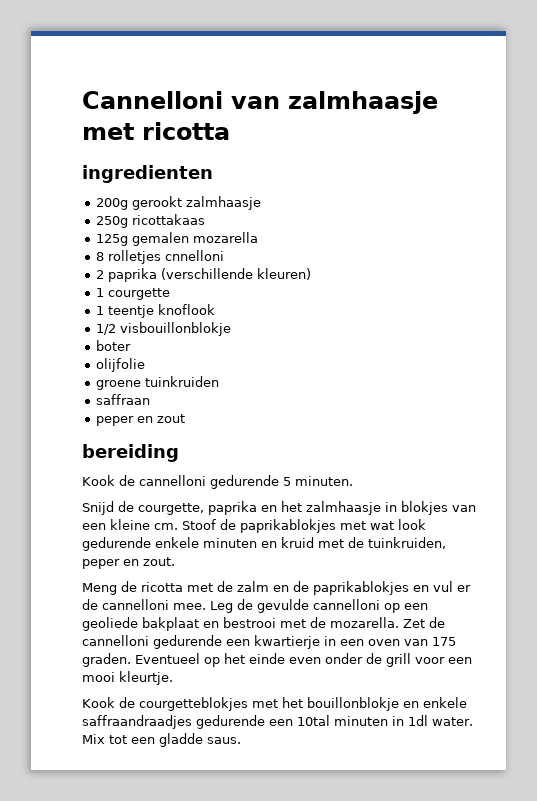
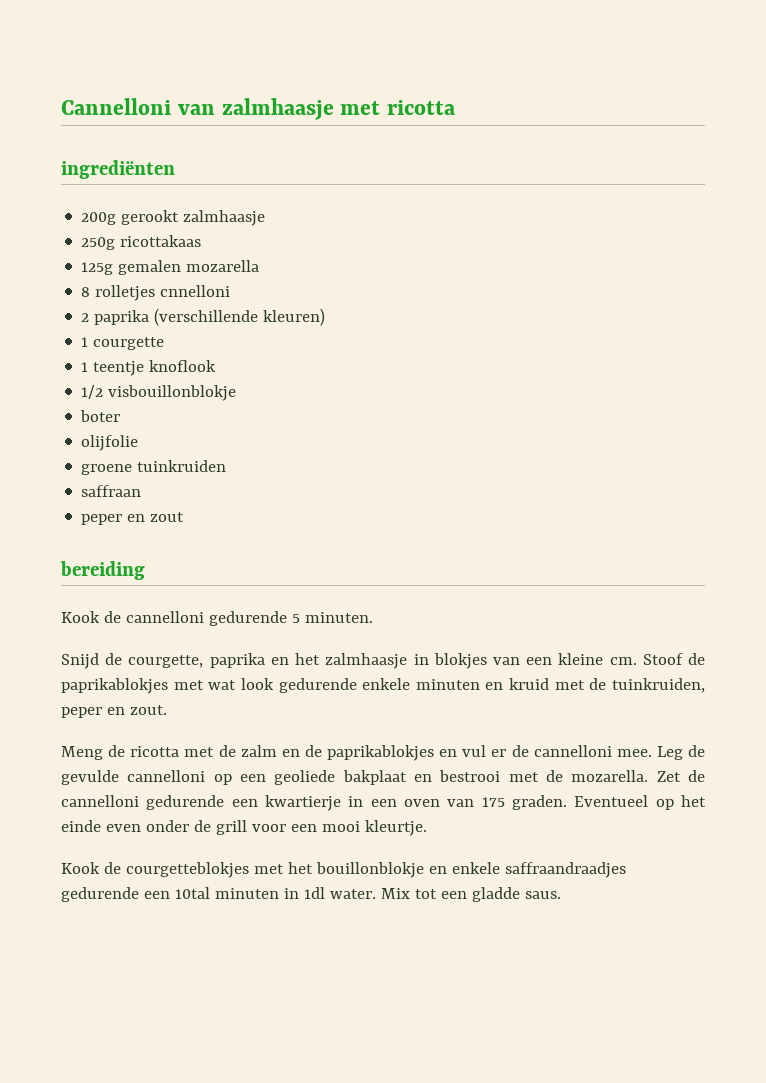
- ingredienten
+ ingrediënten

